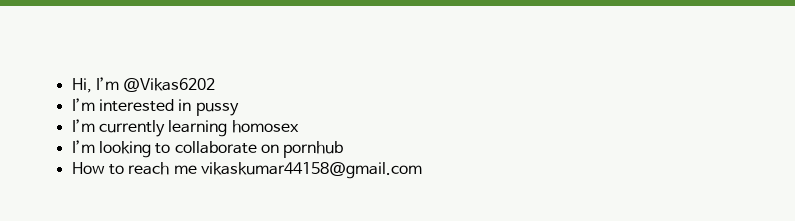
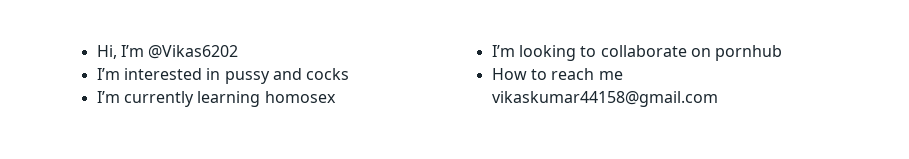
- I’m interested in pussy
+ I’m interested in pussy and cocks

